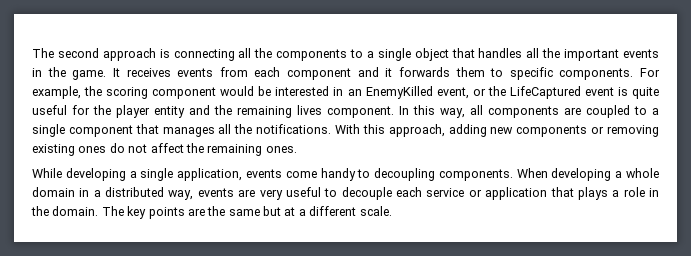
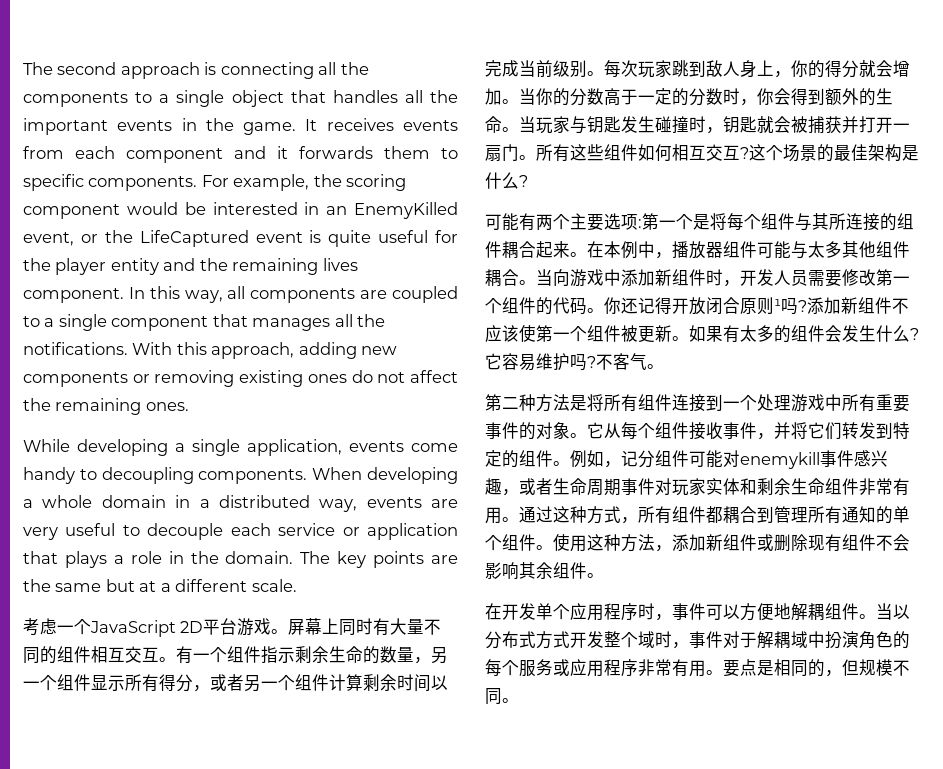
+ 考虑一个JavaScript 2D平台游戏。屏幕上同时有大量不同的组件相互交互。有一个组件指示剩余生命的数量，另一个组件显示所有得分，或者另一个组件计算剩余时间以完成当前级别。每次玩家跳到敌人身上，你的得分就会增加。当你的分数高于一定的分数时，你会得到额外的生命。当玩家与钥匙发生碰撞时，钥匙就会被捕获并打开一扇门。所有这些组件如何相互交互?这个场景的最佳架构是什么?
+ 可能有两个主要选项:第一个是将每个组件与其所连接的组件耦合起来。在本例中，播放器组件可能与太多其他组件耦合。当向游戏中添加新组件时，开发人员需要修改第一个组件的代码。你还记得开放闭合原则¹吗?添加新组件不应该使第一个组件被更新。如果有太多的组件会发生什么?它容易维护吗?不客气。
+ 第二种方法是将所有组件连接到一个处理游戏中所有重要事件的对象。它从每个组件接收事件，并将它们转发到特定的组件。例如，记分组件可能对enemykill事件感兴趣，或者生命周期事件对玩家实体和剩余生命组件非常有用。通过这种方式，所有组件都耦合到管理所有通知的单个组件。使用这种方法，添加新组件或删除现有组件不会影响其余组件。
+ 在开发单个应用程序时，事件可以方便地解耦组件。当以分布式方式开发整个域时，事件对于解耦域中扮演角色的每个服务或应用程序非常有用。要点是相同的，但规模不同。

